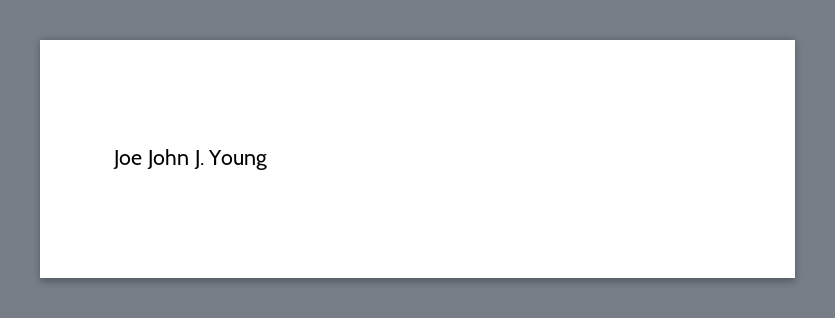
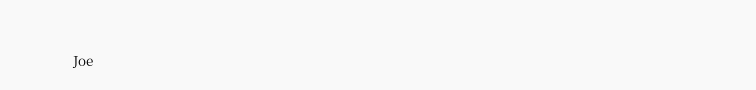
- Joe John J. Young
+ Joe

